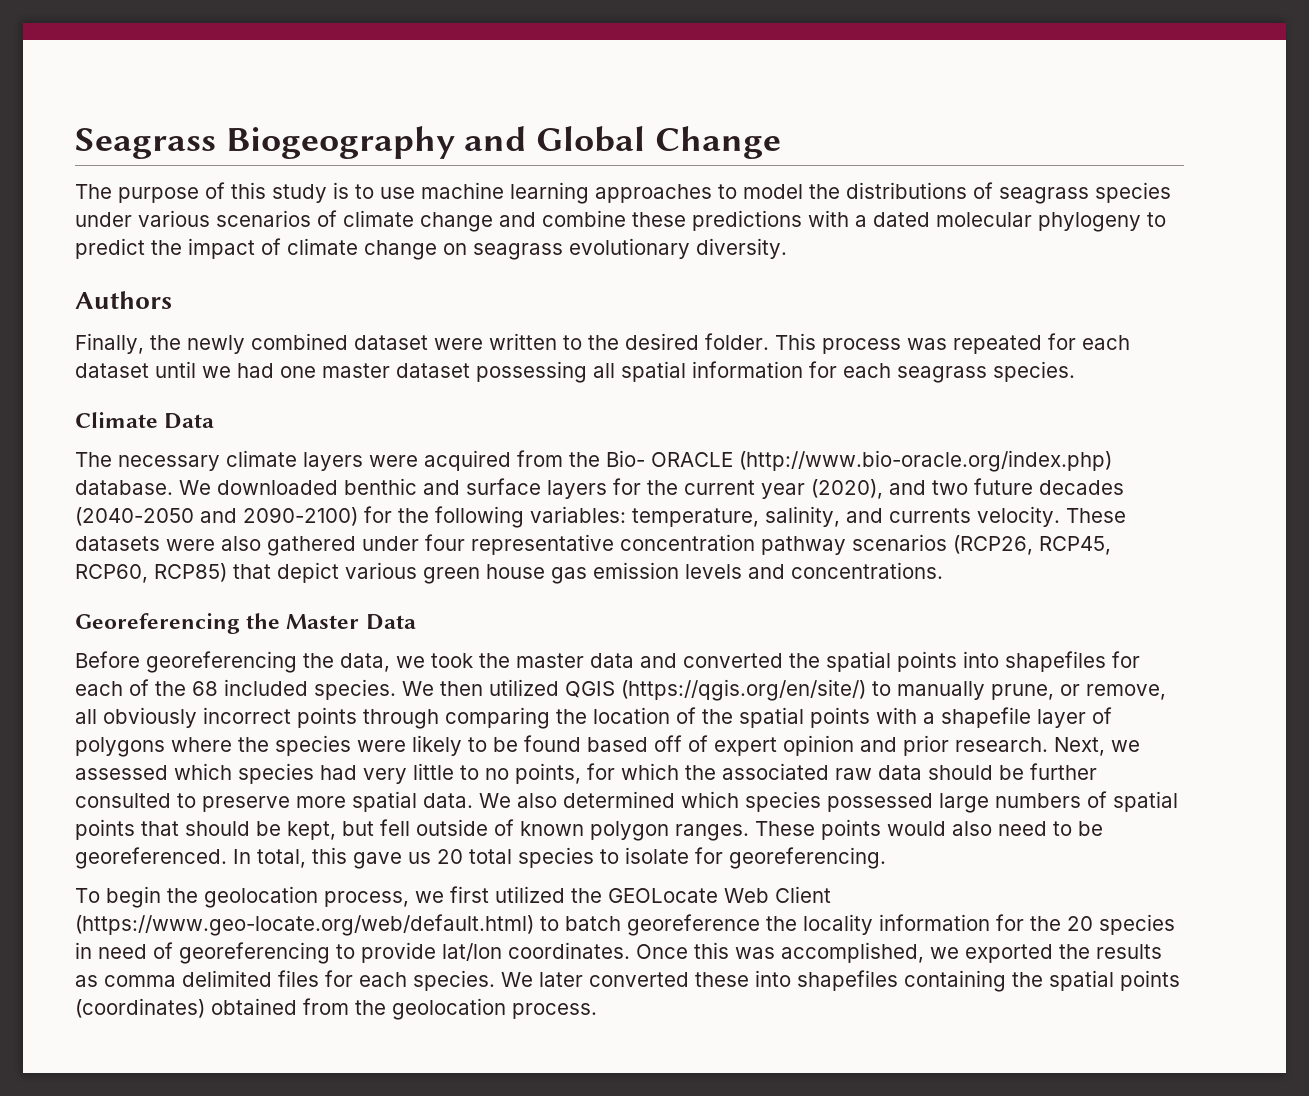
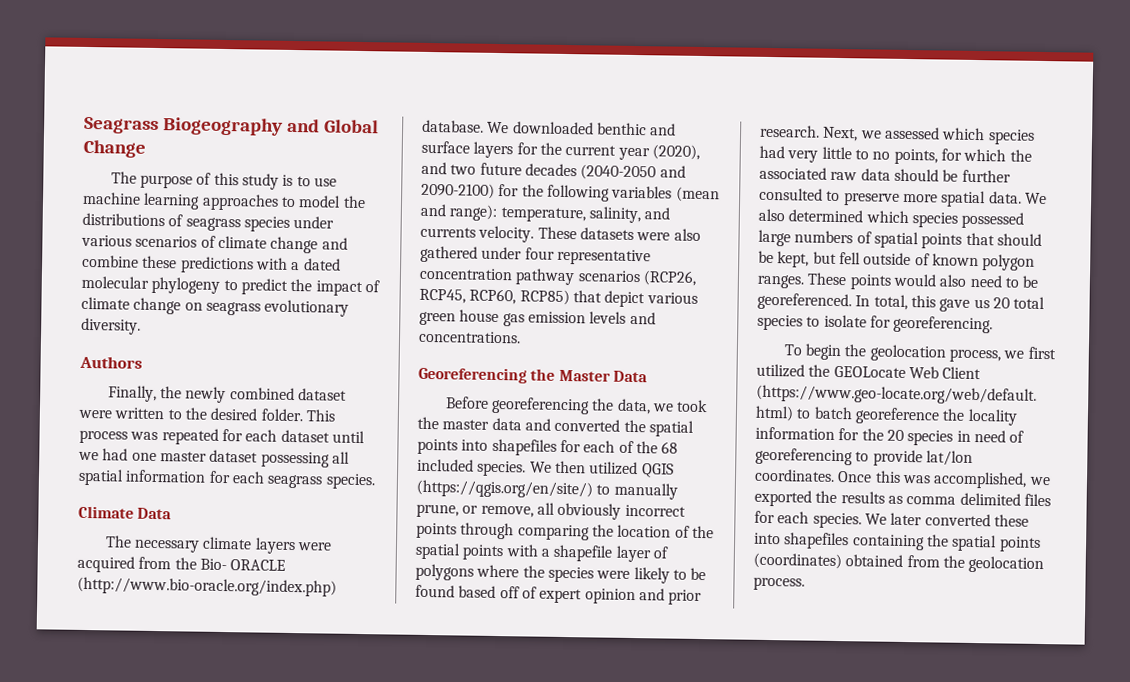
- We downloaded benthic and surface layers for the current year (2020), and two future decades (2040-2050 and 2090-2100) for the following variables: temperature, salinity, and currents velocity.
+ We downloaded benthic and surface layers for the current year (2020), and two future decades (2040-2050 and 2090-2100) for the following variables (mean and range): temperature, salinity, and currents velocity.

